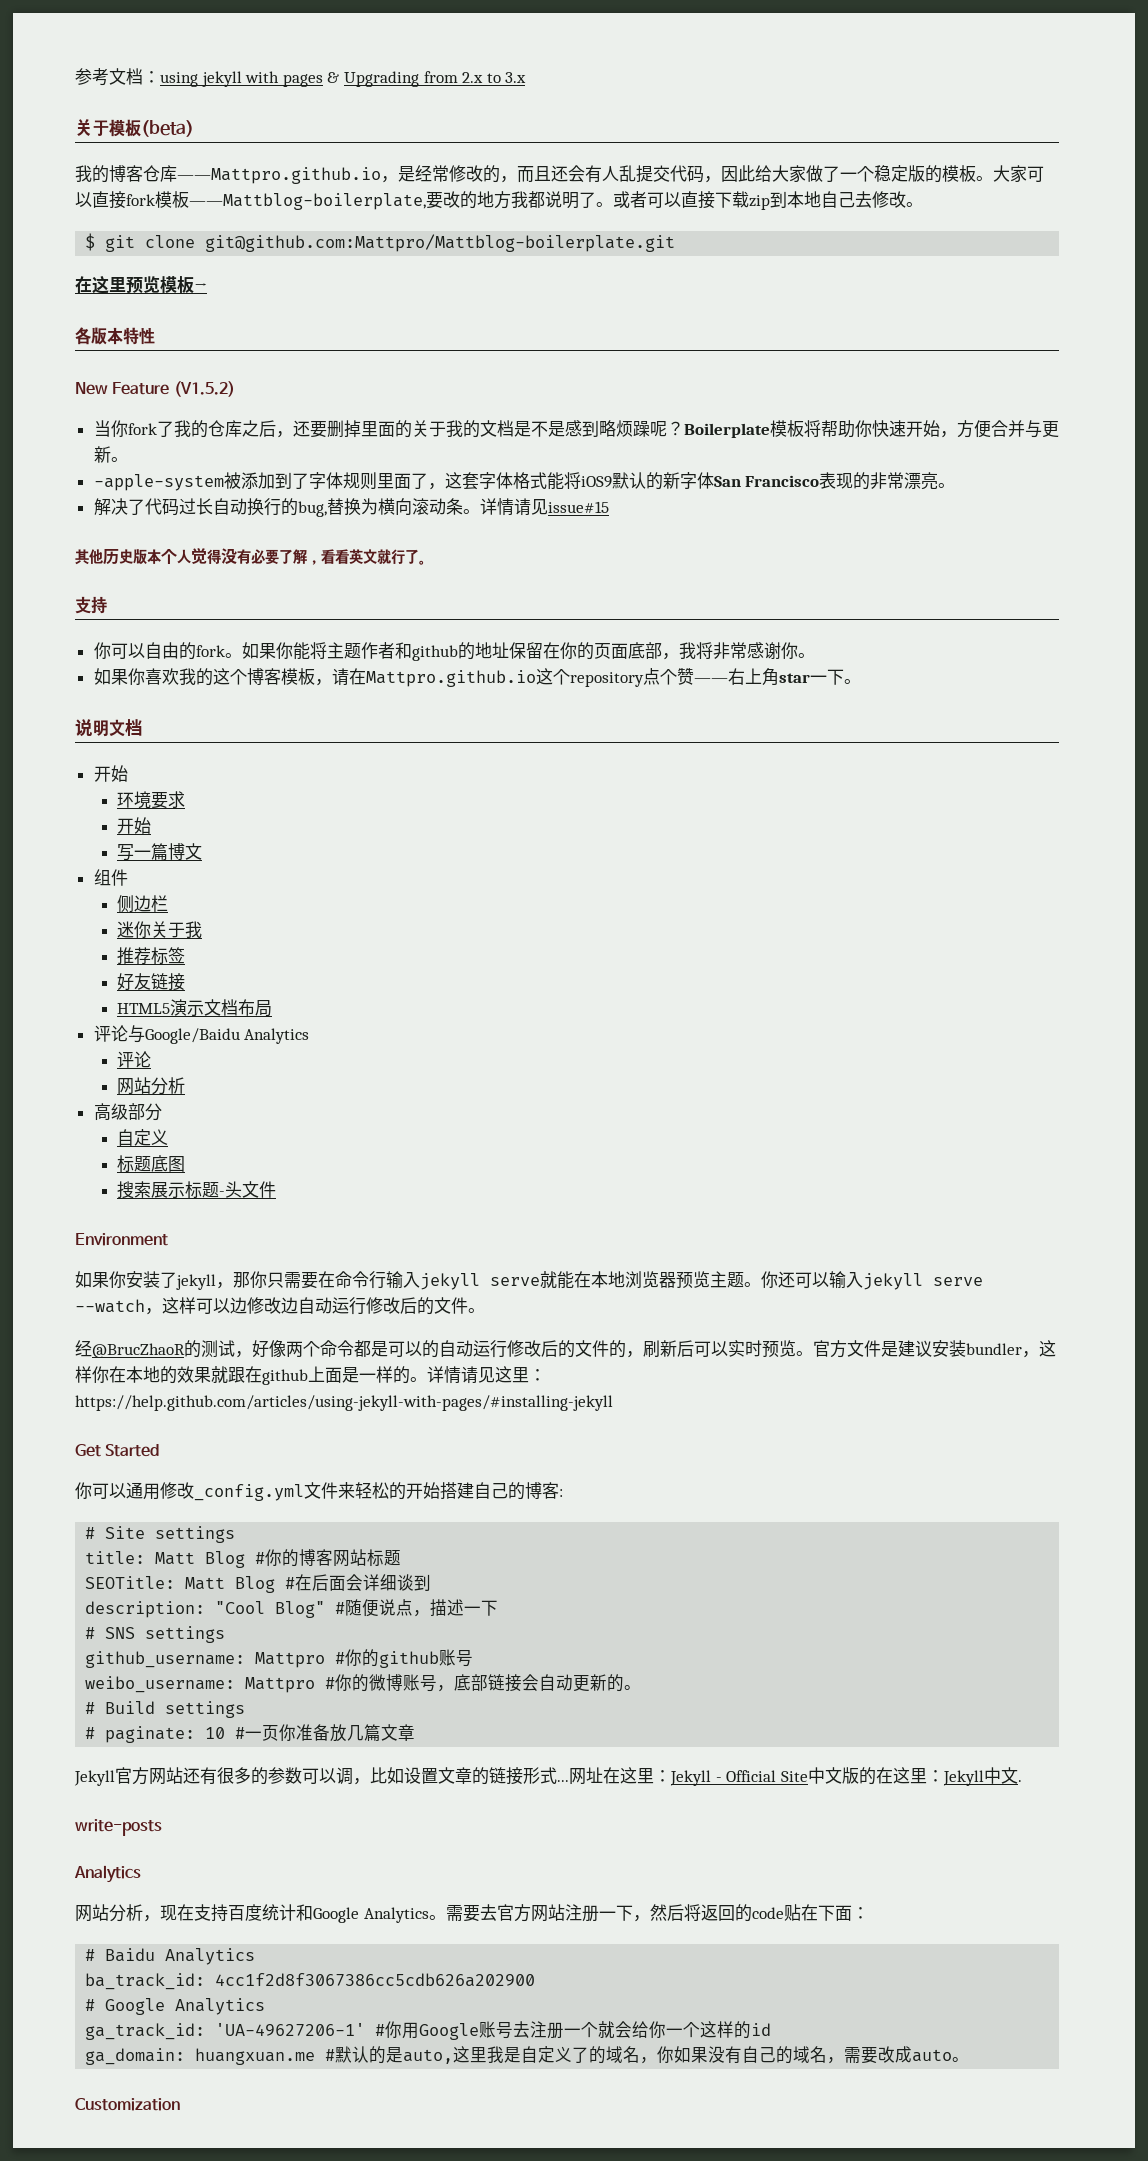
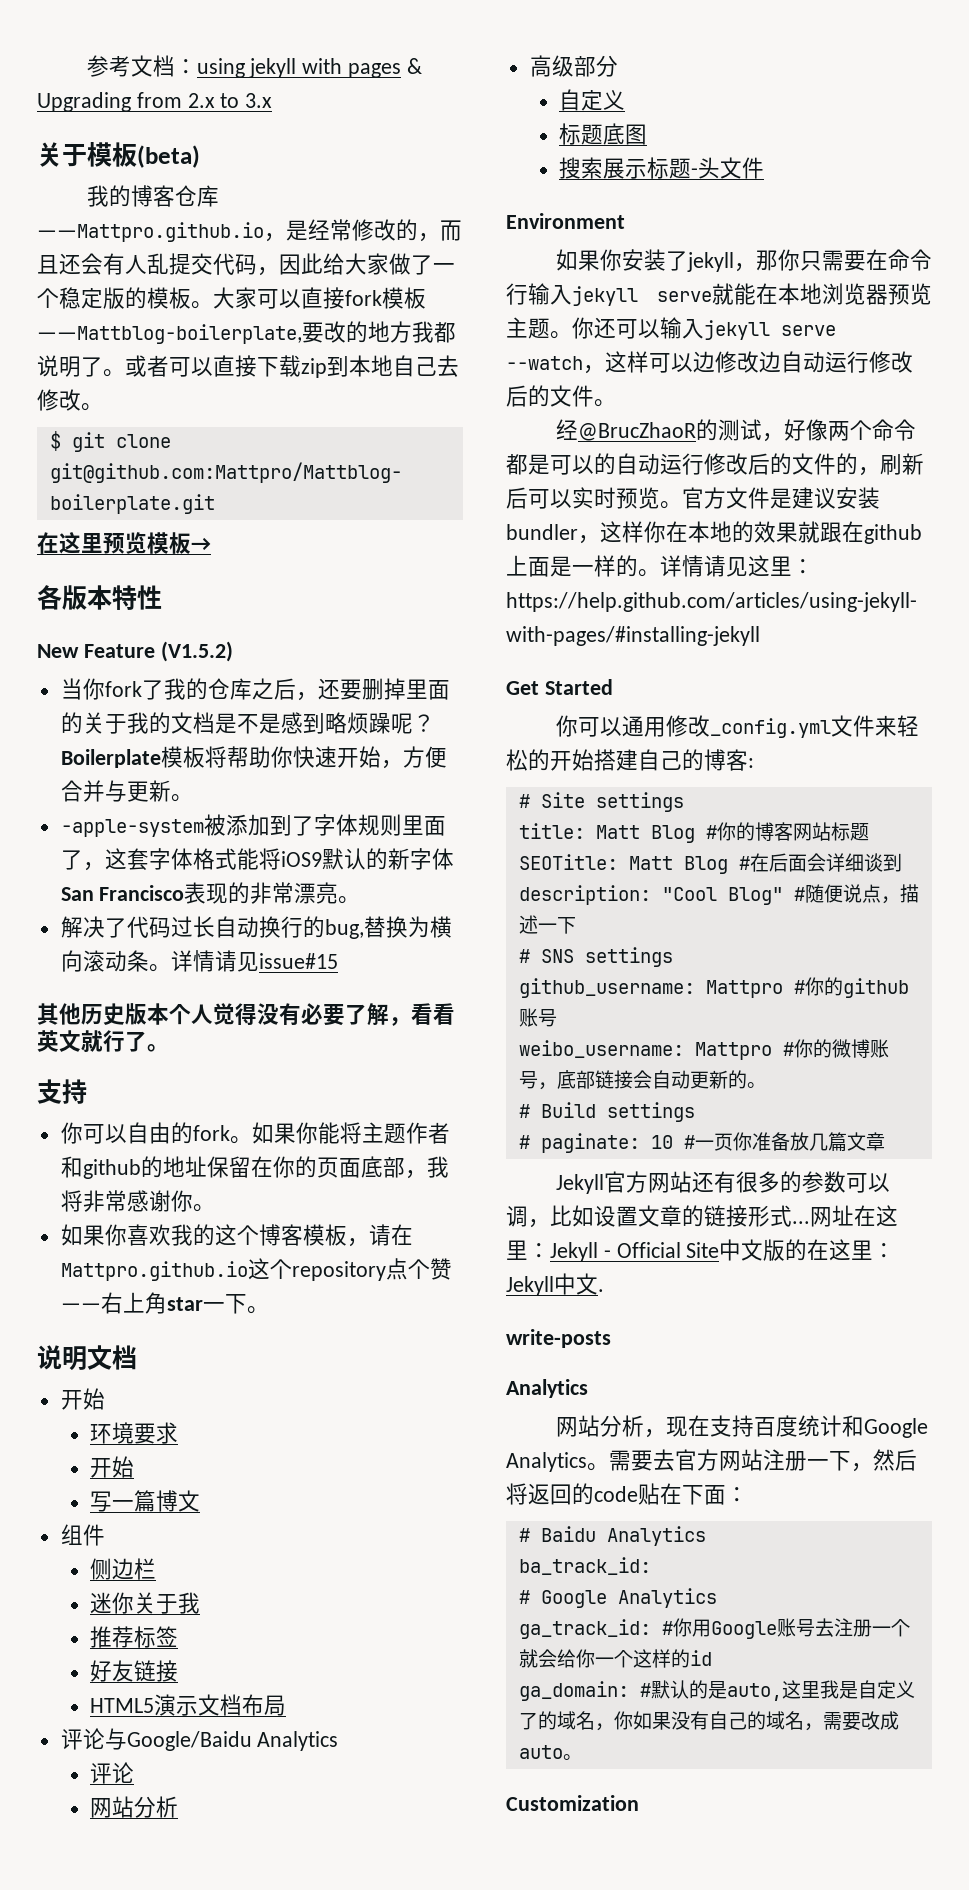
- ba_track_id: 4cc1f2d8f3067386cc5cdb626a202900
+ ba_track_id:
- ga_track_id: 'UA-49627206-1' #你用Google账号去注册一个就会给你一个这样的id
+ ga_track_id: #你用Google账号去注册一个就会给你一个这样的id
- ga_domain: huangxuan.me #默认的是auto,这里我是自定义了的域名，你如果没有自己的域名，需要改成auto。
+ ga_domain: #默认的是auto,这里我是自定义了的域名，你如果没有自己的域名，需要改成auto。

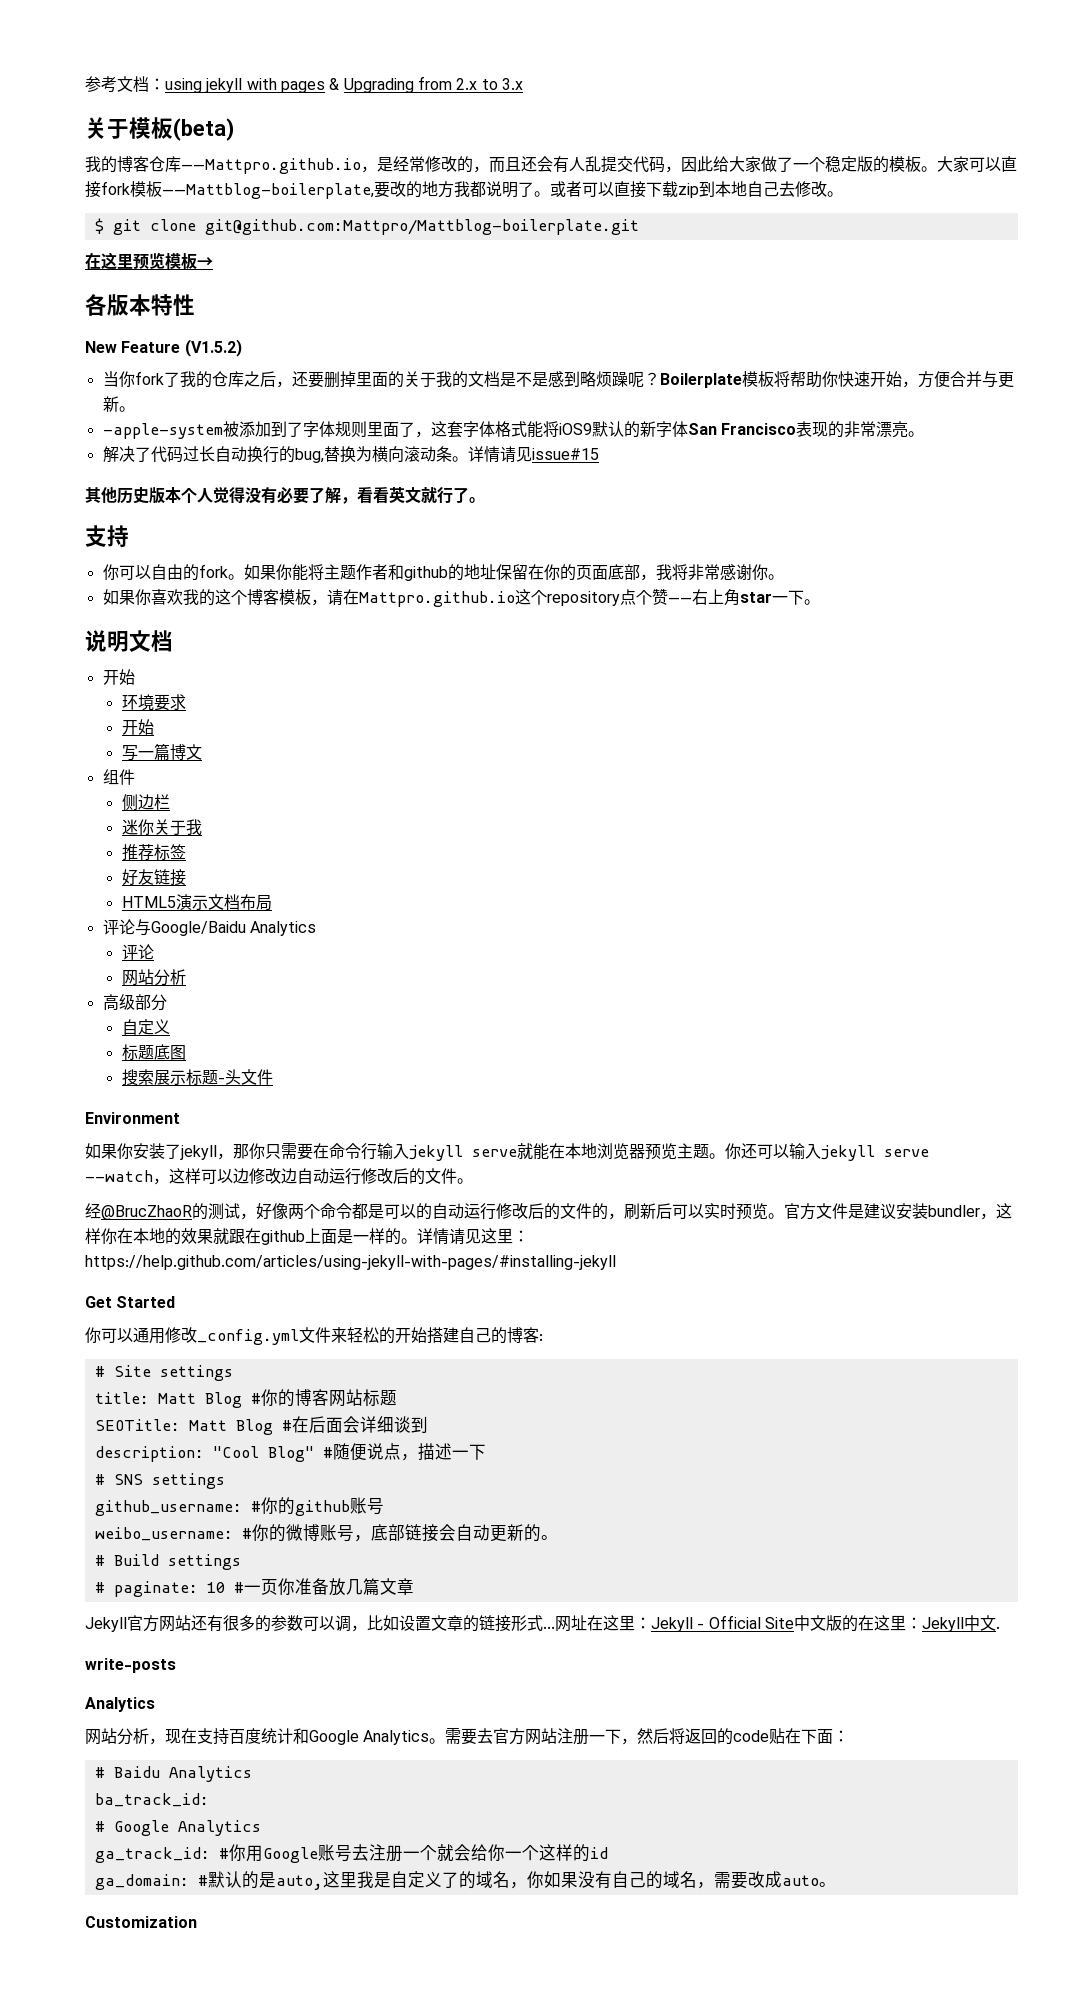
- github_username: Mattpro #你的github账号
+ github_username: #你的github账号
- weibo_username: Mattpro #你的微博账号，底部链接会自动更新的。
+ weibo_username: #你的微博账号，底部链接会自动更新的。

